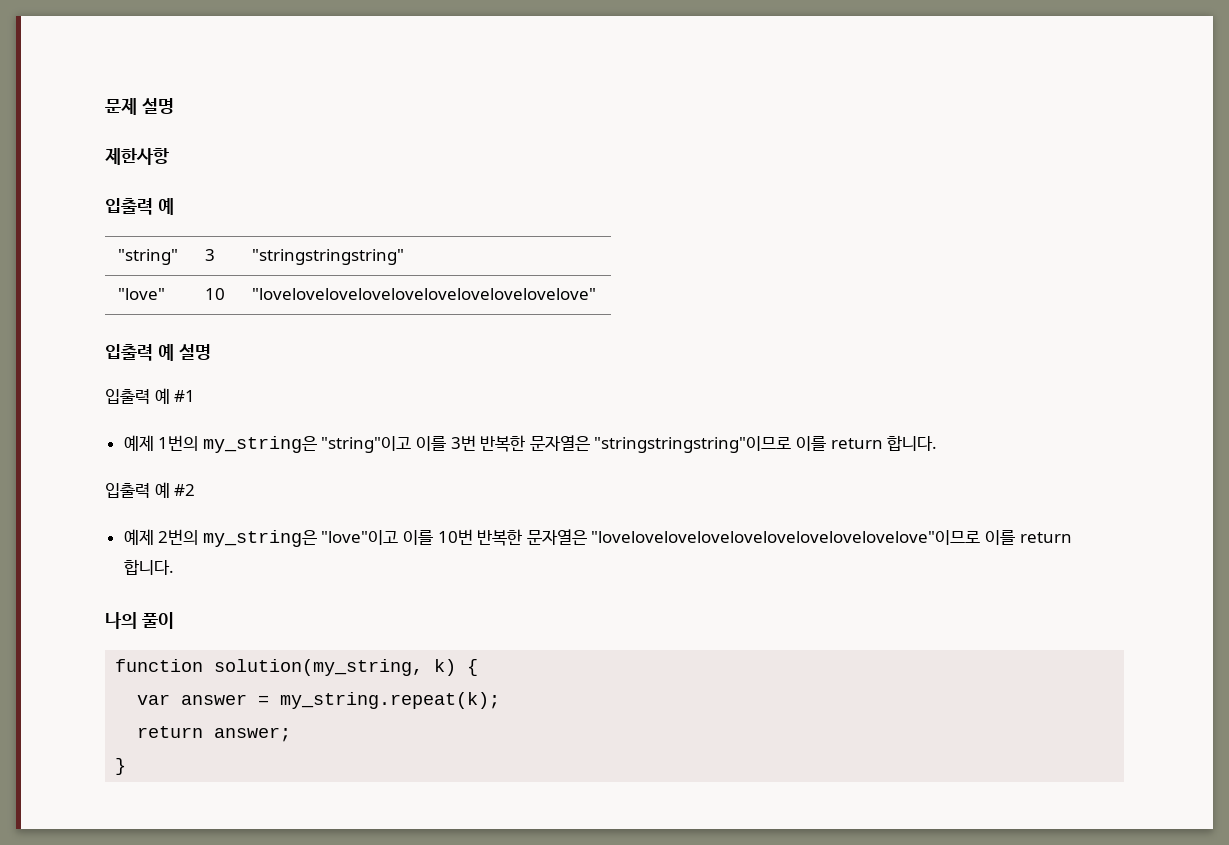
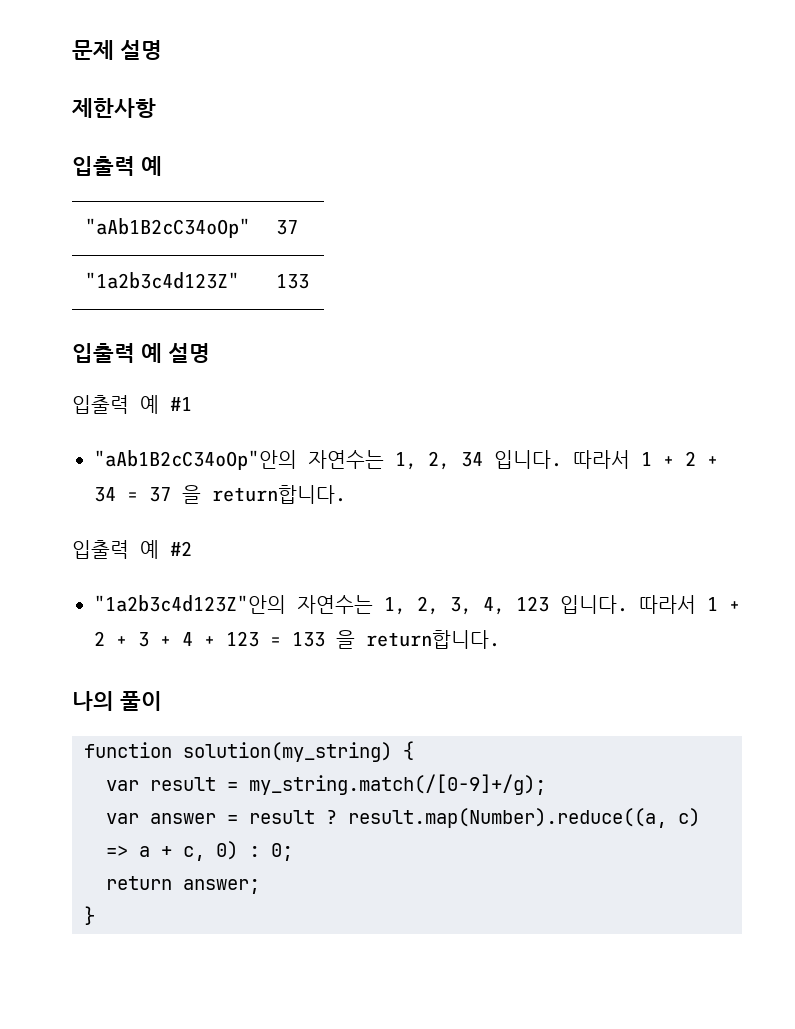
- "string" | 3 | "stringstringstring"
- "love" | 10 | "lovelovelovelovelovelovelovelovelovelove"
+ "aAb1B2cC34oOp" | 37
+ "1a2b3c4d123Z" | 133
- 예제 1번의 my_string은 "string"이고 이를 3번 반복한 문자열은 "stringstringstring"이므로 이를 return 합니다.
+ "aAb1B2cC34oOp"안의 자연수는 1, 2, 34 입니다. 따라서 1 + 2 + 34 = 37 을 return합니다.
  입출력 예 #2
- 예제 2번의 my_string은 "love"이고 이를 10번 반복한 문자열은 "lovelovelovelovelovelovelovelovelovelove"이므로 이를 return 합니다.
+ "1a2b3c4d123Z"안의 자연수는 1, 2, 3, 4, 123 입니다. 따라서 1 + 2 + 3 + 4 + 123 = 133 을 return합니다.
- function solution(my_string, k) {
+ function solution(my_string) {
+ var result = my_string.match(/[0-9]+/g);
- var answer = my_string.repeat(k);
+ var answer = result ? result.map(Number).reduce((a, c) => a + c, 0) : 0;

